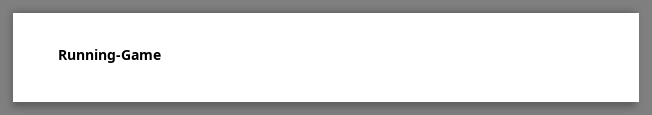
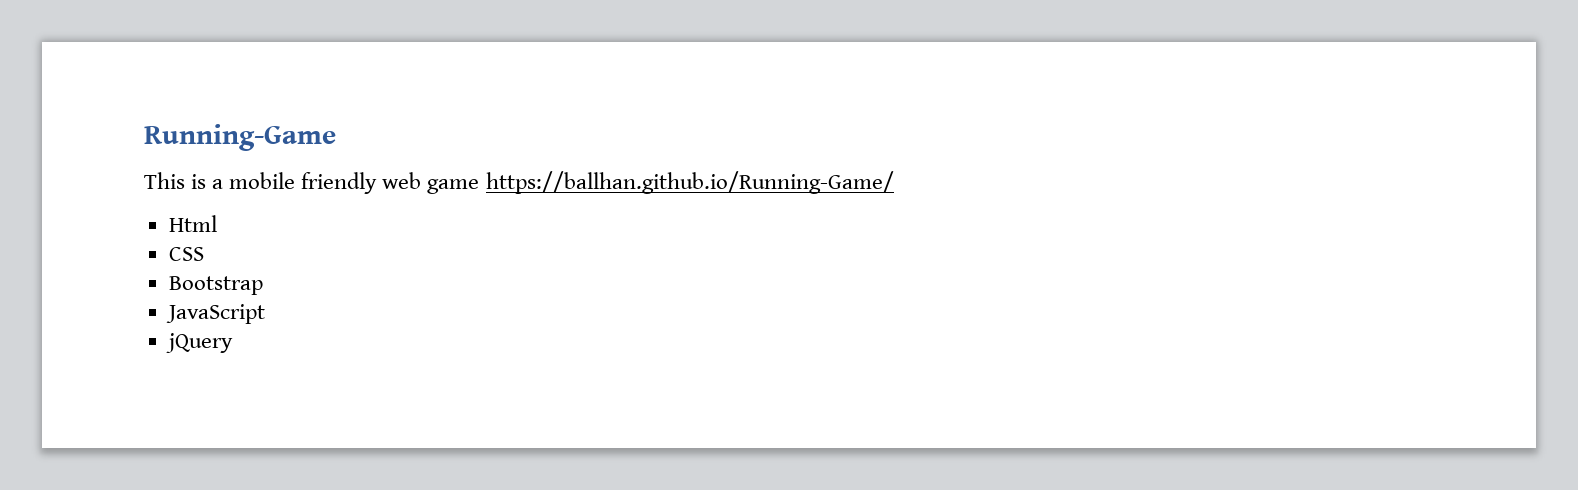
+ This is a mobile friendly web game https://ballhan.github.io/Running-Game/
+ Html
+ CSS
+ Bootstrap
+ JavaScript
+ jQuery

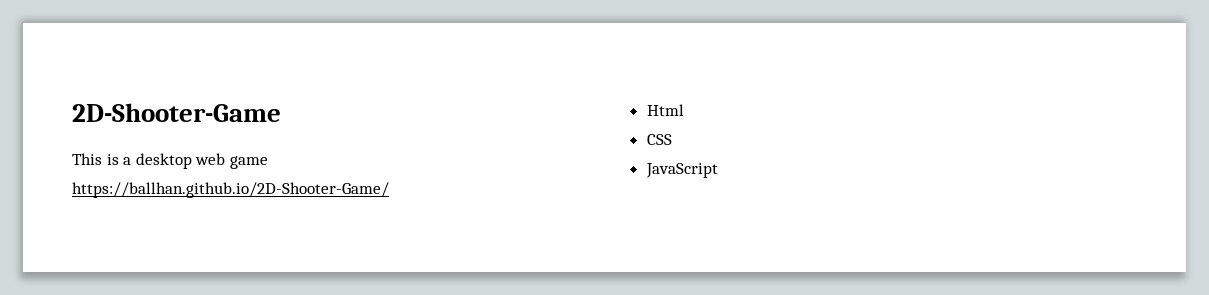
- Running-Game
+ 2D-Shooter-Game
- This is a mobile friendly web game https://ballhan.github.io/Running-Game/
+ This is a desktop web game https://ballhan.github.io/2D-Shooter-Game/
- Bootstrap
- jQuery

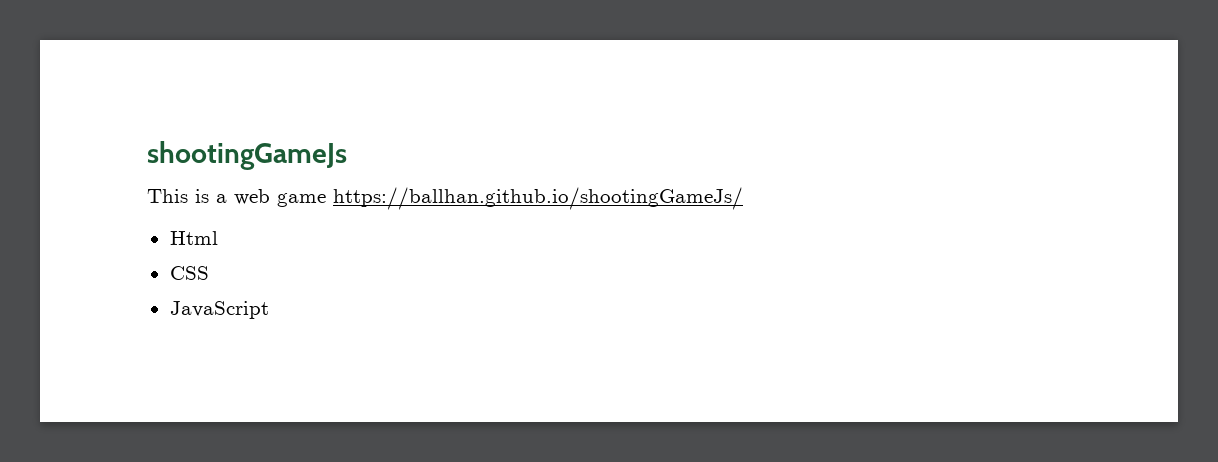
- 2D-Shooter-Game
+ shootingGameJs
- This is a desktop web game https://ballhan.github.io/2D-Shooter-Game/
+ This is a web game https://ballhan.github.io/shootingGameJs/

